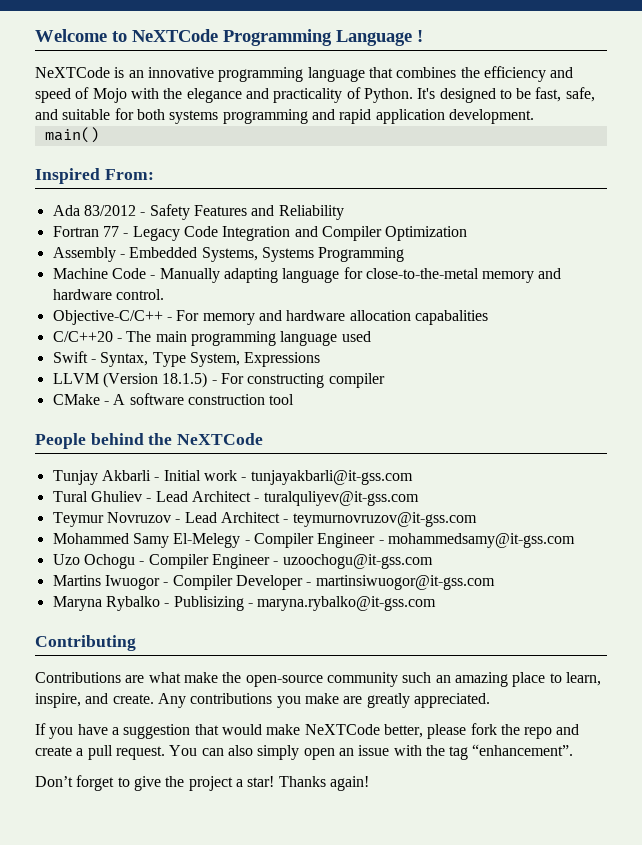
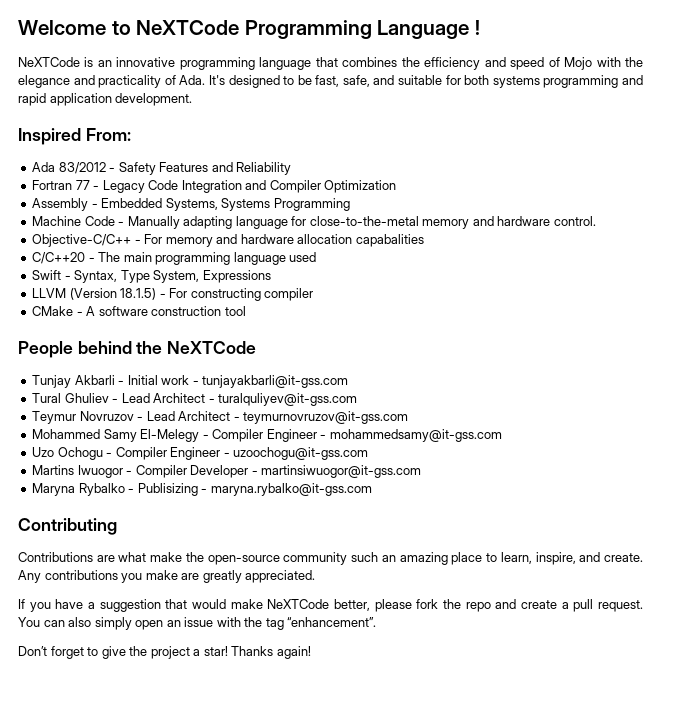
- NeXTCode is an innovative programming language that combines the efficiency and speed of Mojo with the elegance and practicality of Python. It's designed to be fast, safe, and suitable for both systems programming and rapid application development.
+ NeXTCode is an innovative programming language that combines the efficiency and speed of Mojo with the elegance and practicality of Ada. It's designed to be fast, safe, and suitable for both systems programming and rapid application development.
- main()

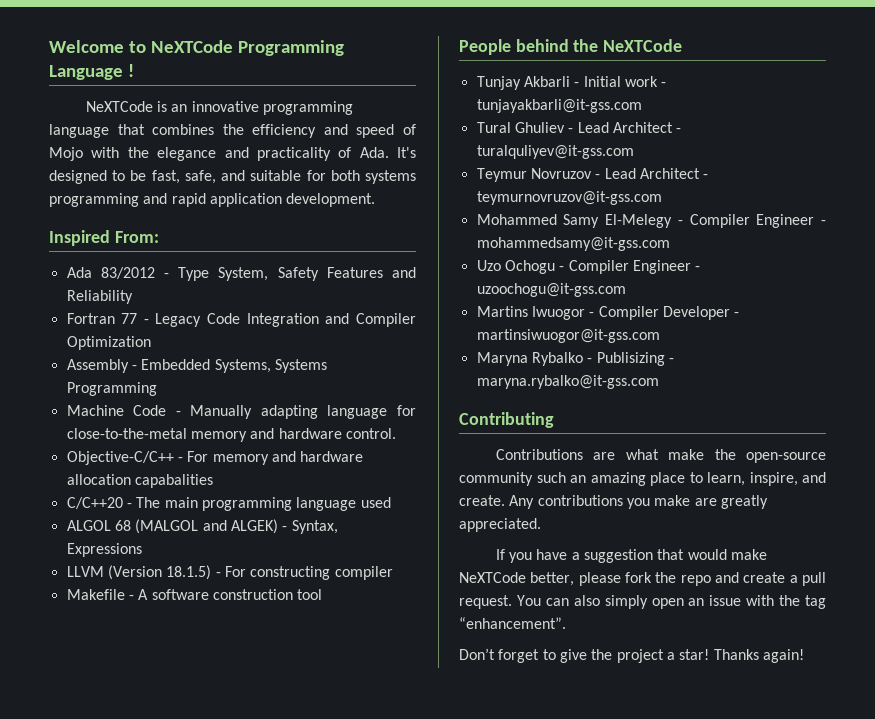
- Ada 83/2012 - Safety Features and Reliability
+ Ada 83/2012 - Type System, Safety Features and Reliability
- Swift - Syntax, Type System, Expressions
+ ALGOL 68 (MALGOL and ALGEK) - Syntax, Expressions
- CMake - A software construction tool
+ Makefile - A software construction tool

